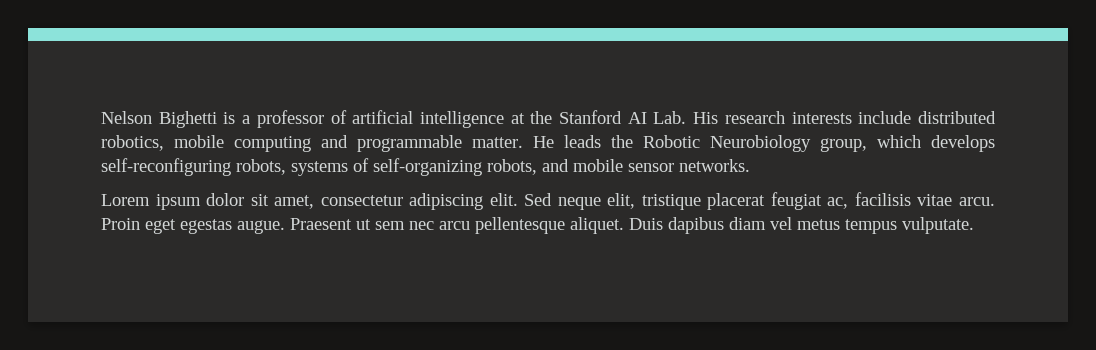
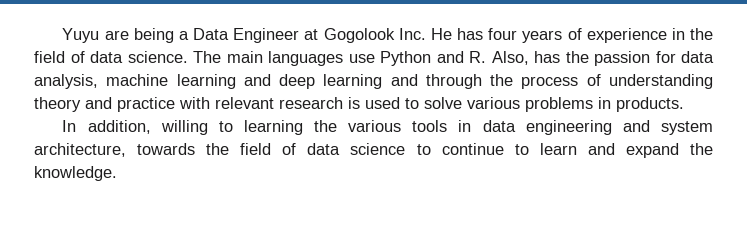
- Nelson Bighetti is a professor of artificial intelligence at the Stanford AI Lab. His research interests include distributed robotics, mobile computing and programmable matter. He leads the Robotic Neurobiology group, which develops self-reconfiguring robots, systems of self-organizing robots, and mobile sensor networks.
- Lorem ipsum dolor sit amet, consectetur adipiscing elit. Sed neque elit, tristique placerat feugiat ac, facilisis vitae arcu. Proin eget egestas augue. Praesent ut sem nec arcu pellentesque aliquet. Duis dapibus diam vel metus tempus vulputate.
+ Yuyu are being a Data Engineer at Gogolook Inc. He has four years of experience in the field of data science. The main languages use Python and R. Also, has the passion for data analysis, machine learning and deep learning and through the process of understanding theory and practice with relevant research is used to solve various problems in products.
+ In addition, willing to learning the various tools in data engineering and system architecture, towards the field of data science to continue to learn and expand the knowledge.

